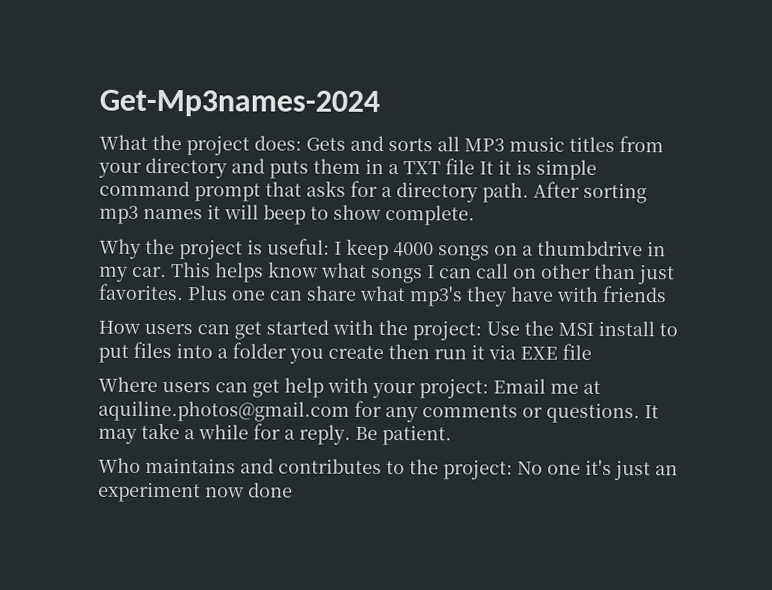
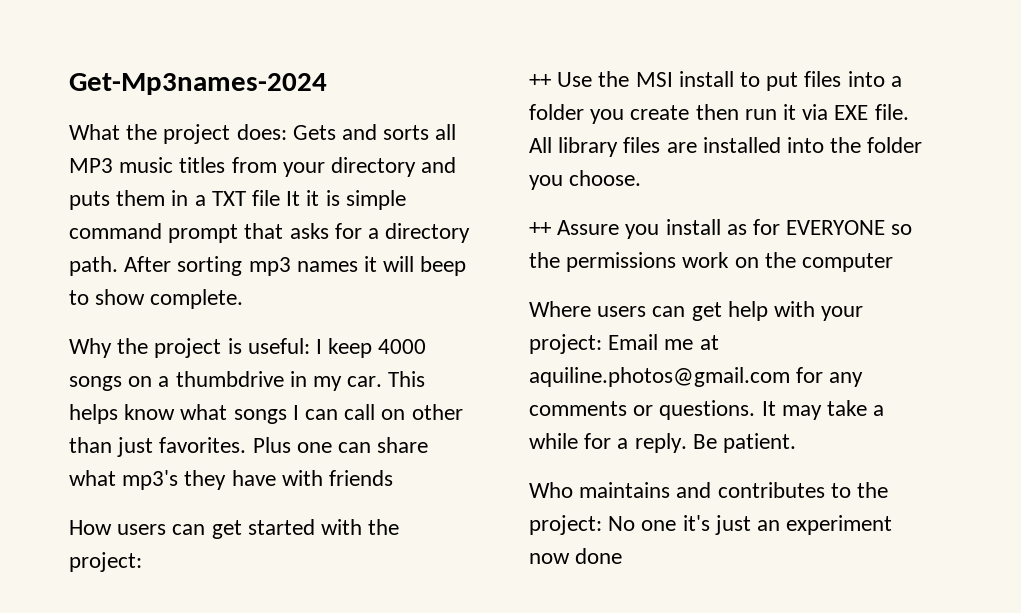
- How users can get started with the project: Use the MSI install to put files into a folder you create then run it via EXE file
+ How users can get started with the project:
+ ++ Use the MSI install to put files into a folder you create then run it via EXE file. All library files are installed into the folder you choose.
+ ++ Assure you install as for EVERYONE so the permissions work on the computer

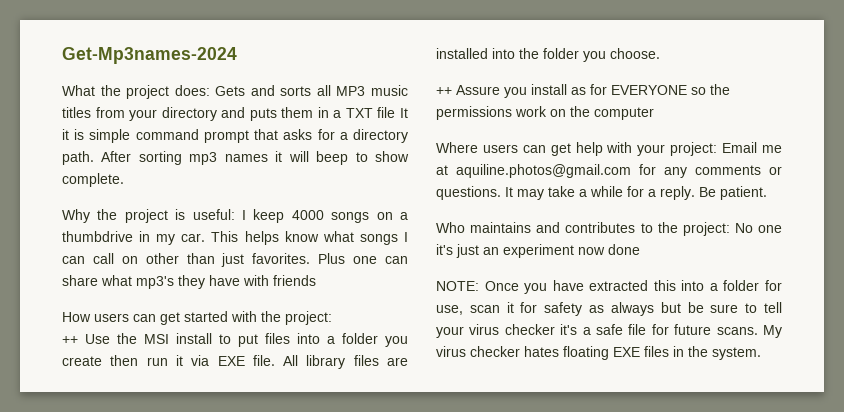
+ NOTE: Once you have extracted this into a folder for use, scan it for safety as always but be sure to tell your virus checker it's a safe file for future scans. My virus checker hates floating EXE files in the system.

